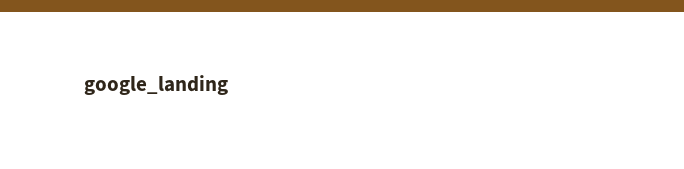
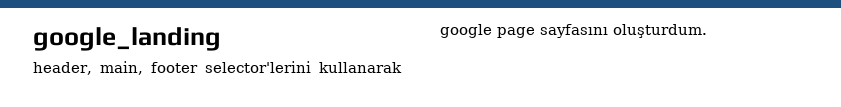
+ header, main, footer selector'lerini kullanarak google page sayfasını oluşturdum.

